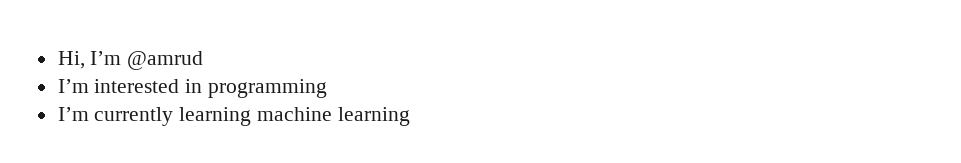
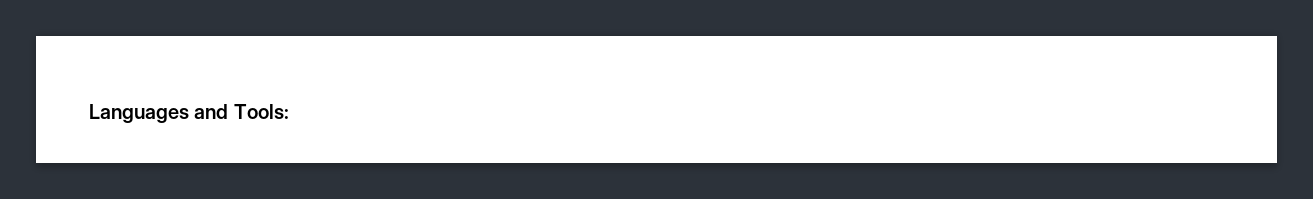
- Hi, I’m @amrud
- I’m interested in programming
- I’m currently learning machine learning
+ Languages and Tools:

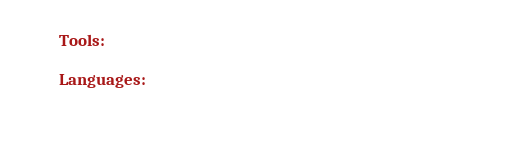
- Languages and Tools:
+ Tools:
+ Languages:

